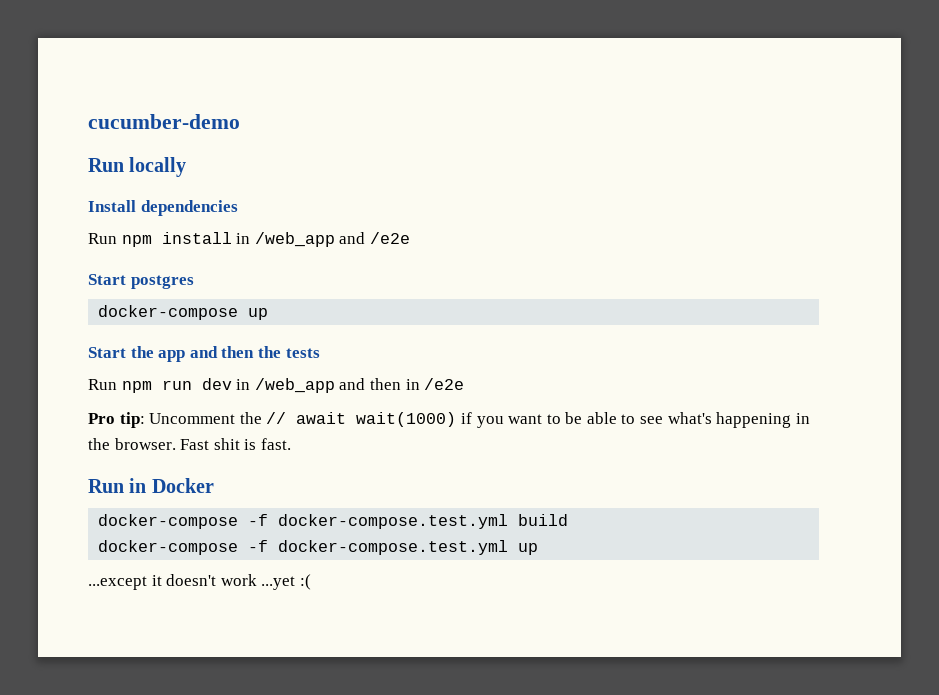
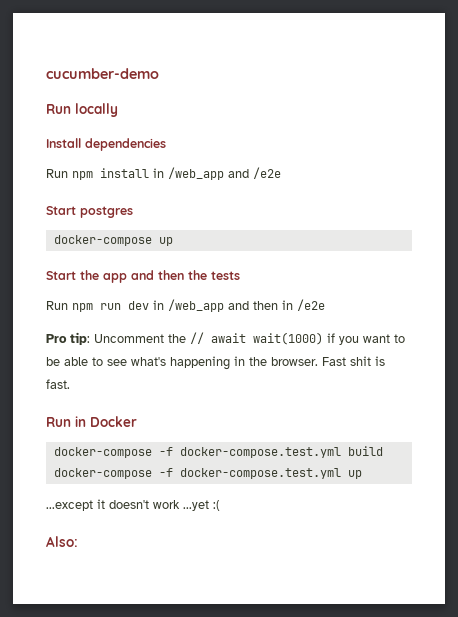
+ Also:

